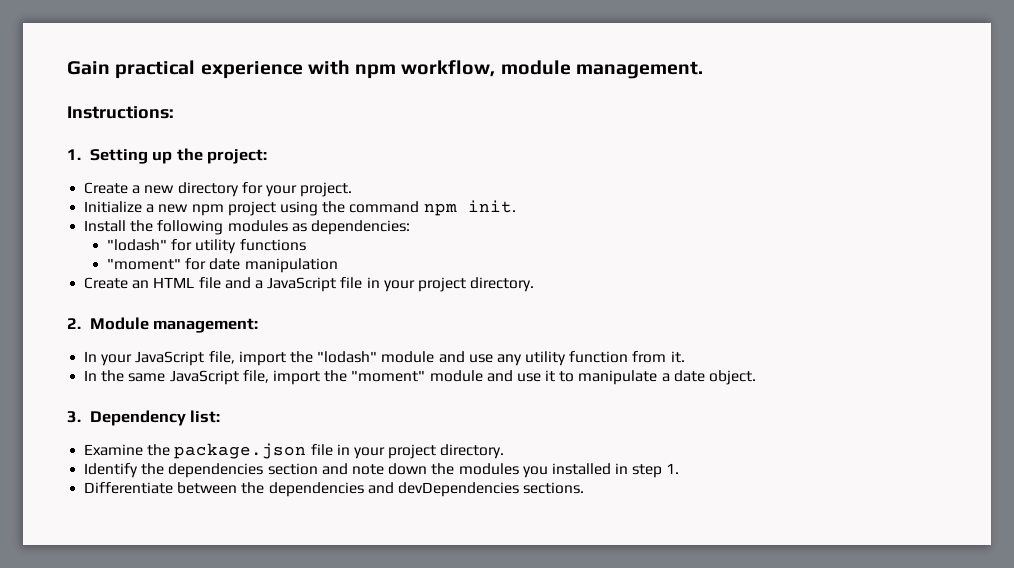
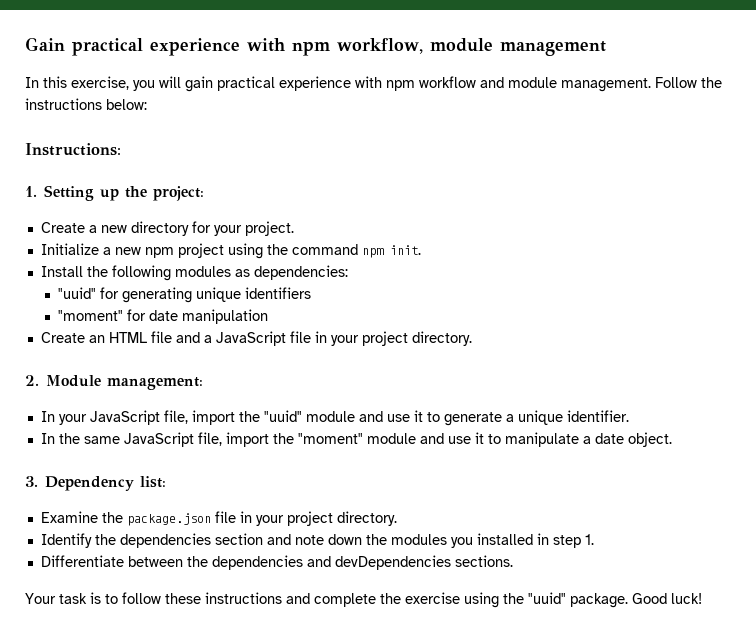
- Gain practical experience with npm workflow, module management.
+ Gain practical experience with npm workflow, module management
+ In this exercise, you will gain practical experience with npm workflow and module management. Follow the instructions below:
- "lodash" for utility functions
+ "uuid" for generating unique identifiers
- In your JavaScript file, import the "lodash" module and use any utility function from it.
+ In your JavaScript file, import the "uuid" module and use it to generate a unique identifier.
+ Your task is to follow these instructions and complete the exercise using the "uuid" package. Good luck!

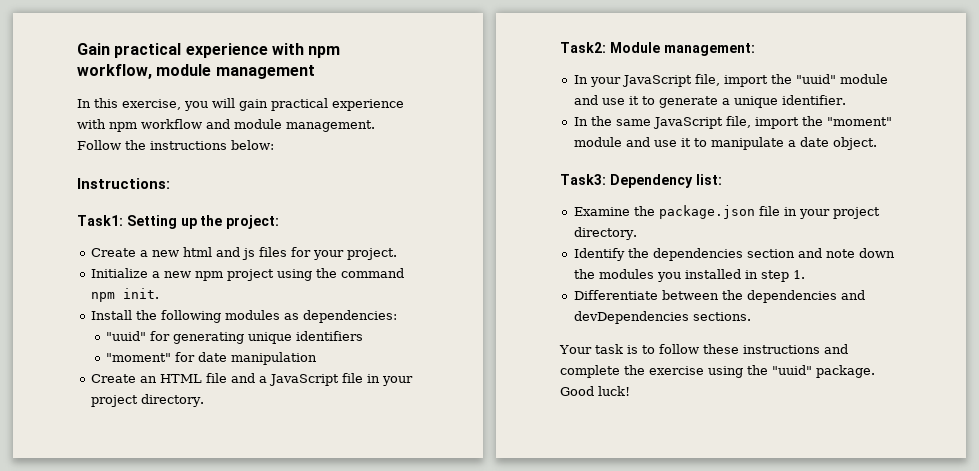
- 1. Setting up the project:
+ Task1: Setting up the project:
- Create a new directory for your project.
+ Create a new html and js files for your project.
- 2. Module management:
+ Task2: Module management:
- 3. Dependency list:
+ Task3: Dependency list:

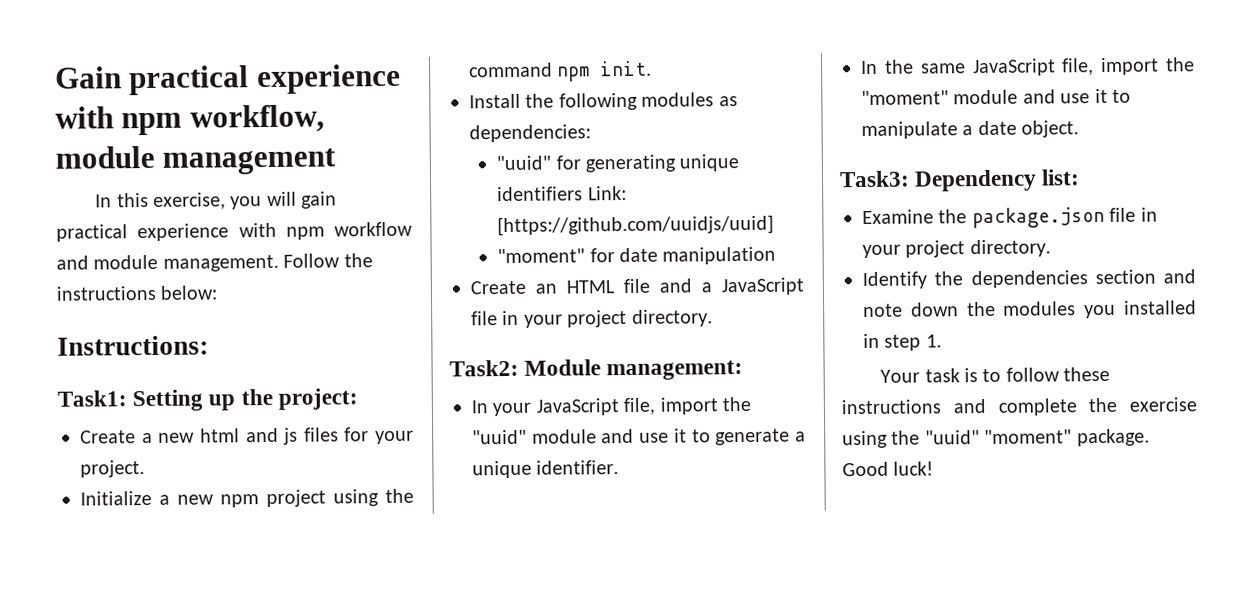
- "uuid" for generating unique identifiers
+ "uuid" for generating unique identifiers Link: [https://github.com/uuidjs/uuid]
- Differentiate between the dependencies and devDependencies sections.
- Your task is to follow these instructions and complete the exercise using the "uuid" package.
+ Your task is to follow these instructions and complete the exercise using the "uuid" "moment" package.

